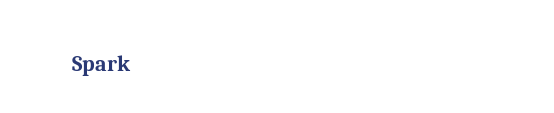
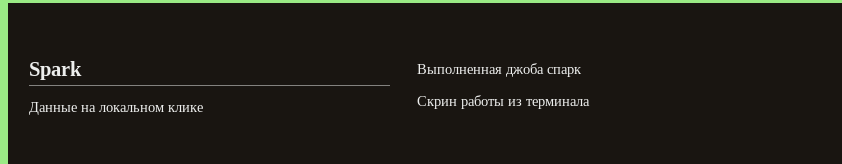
+ Данные на локальном клике
+ Выполненная джоба спарк
+ Скрин работы из терминала

